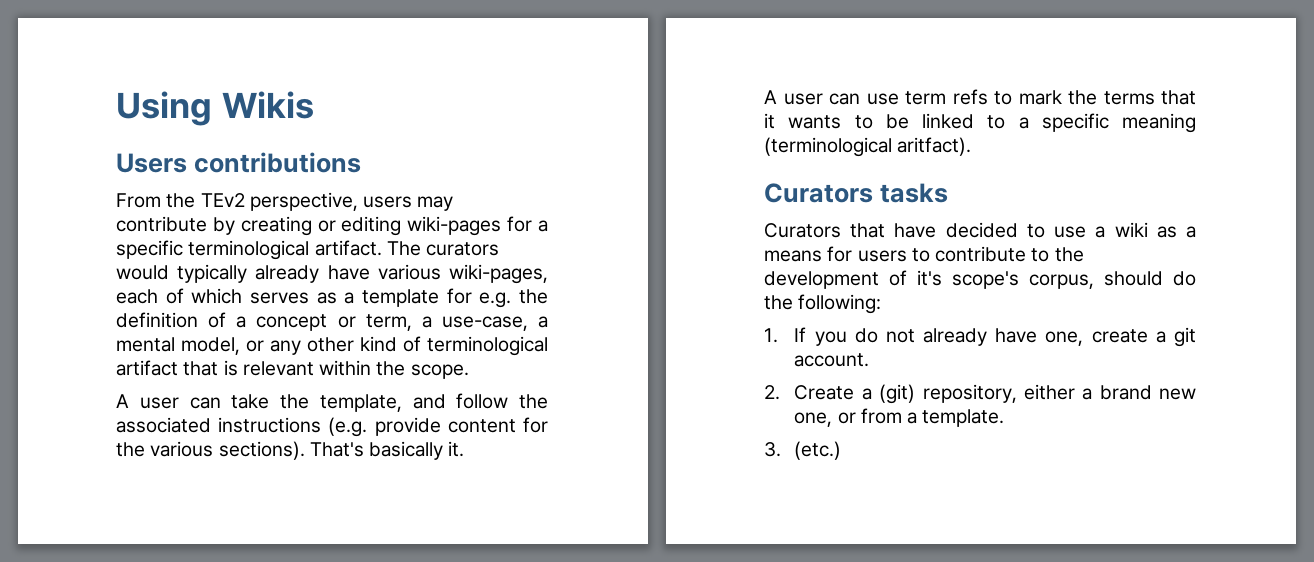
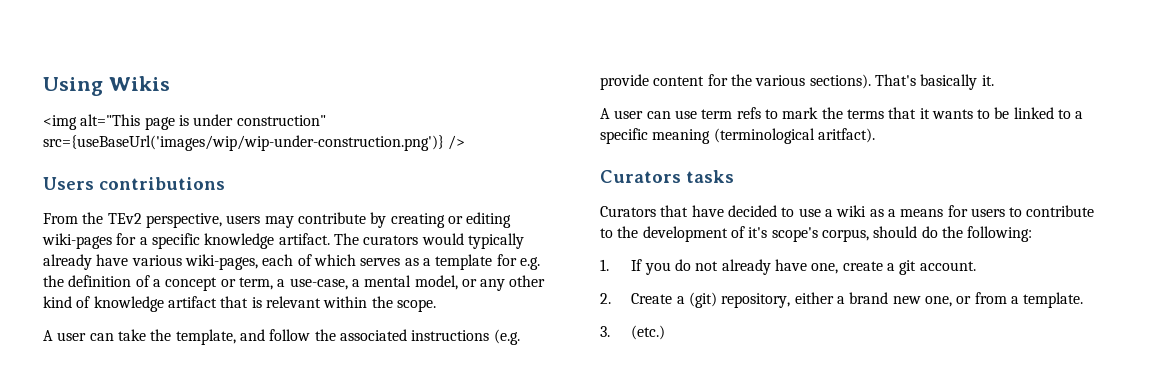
+ <img alt="This page is under construction" src={useBaseUrl('images/wip/wip-under-construction.png')} />
- From the TEv2 perspective, users may contribute by creating or editing wiki-pages for a specific terminological artifact.
+ From the TEv2 perspective, users may contribute by creating or editing wiki-pages for a specific knowledge artifact.
- The curators would typically already have various wiki-pages, each of which serves as a template for e.g. the definition of a concept or term, a use-case, a mental model, or any other kind of terminological artifact that is relevant within the scope.
+ The curators would typically already have various wiki-pages, each of which serves as a template for e.g. the definition of a concept or term, a use-case, a mental model, or any other kind of knowledge artifact that is relevant within the scope.

